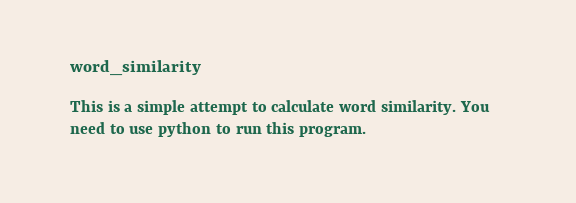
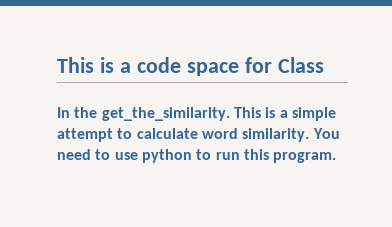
- word_similarity
- This is a simple attempt to calculate word similarity.
+ This is a code space for Class
+ In the get_the_similarity. This is a simple attempt to calculate word similarity.

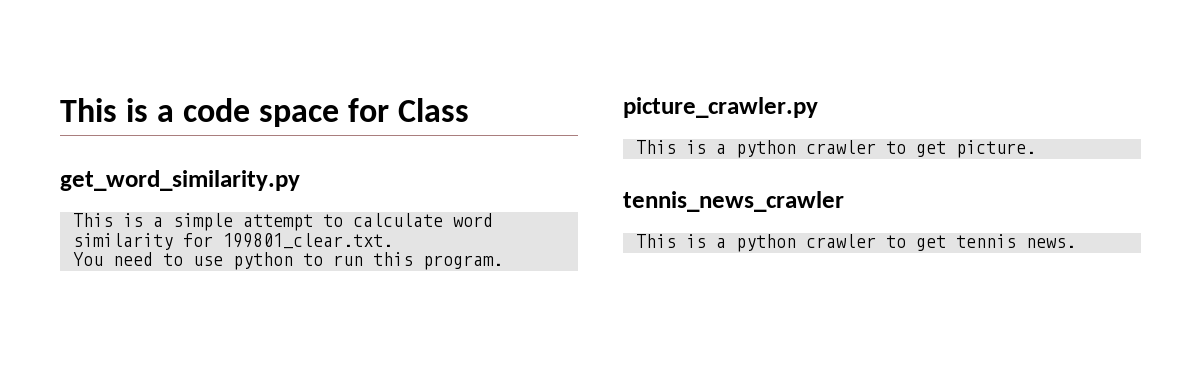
- In the get_the_similarity. This is a simple attempt to calculate word similarity. You need to use python to run this program.
+ get_word_similarity.py
+ This is a simple attempt to calculate word similarity for 199801_clear.txt.
+ You need to use python to run this program.
+ picture_crawler.py
+ This is a python crawler to get picture.
+ tennis_news_crawler
+ This is a python crawler to get tennis news.

